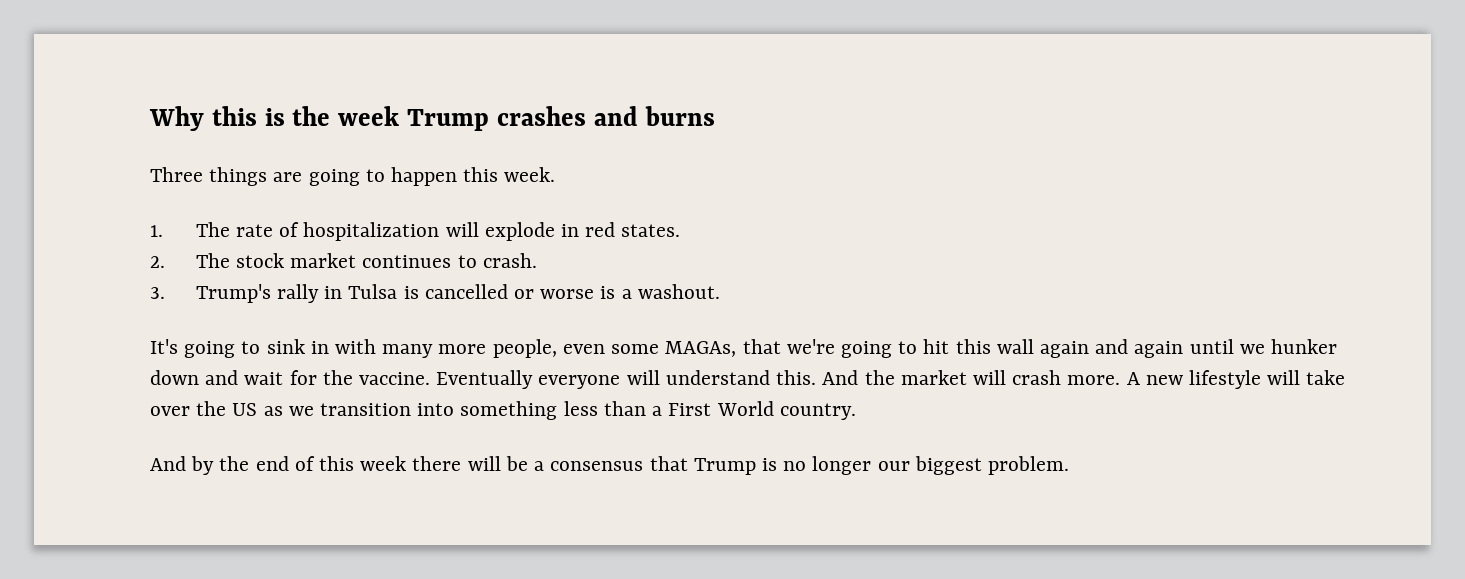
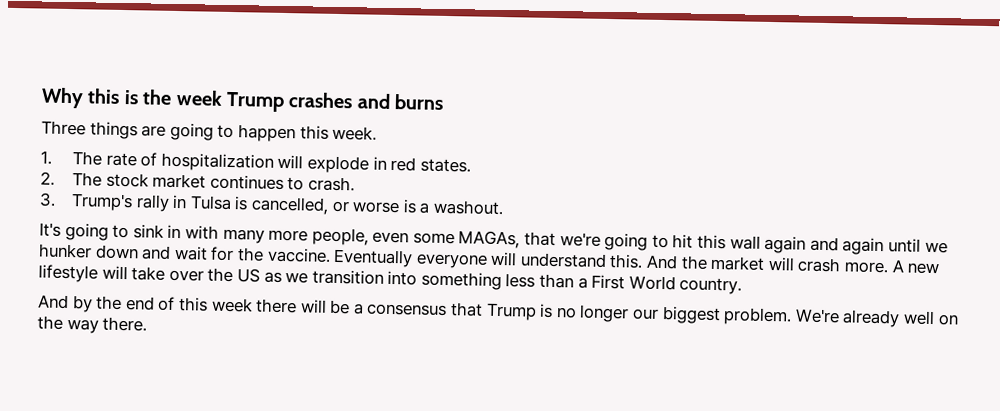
- 3. Trump's rally in Tulsa is cancelled or worse is a washout.
+ 3. Trump's rally in Tulsa is cancelled, or worse is a washout.
+ We're already well on the way there.

